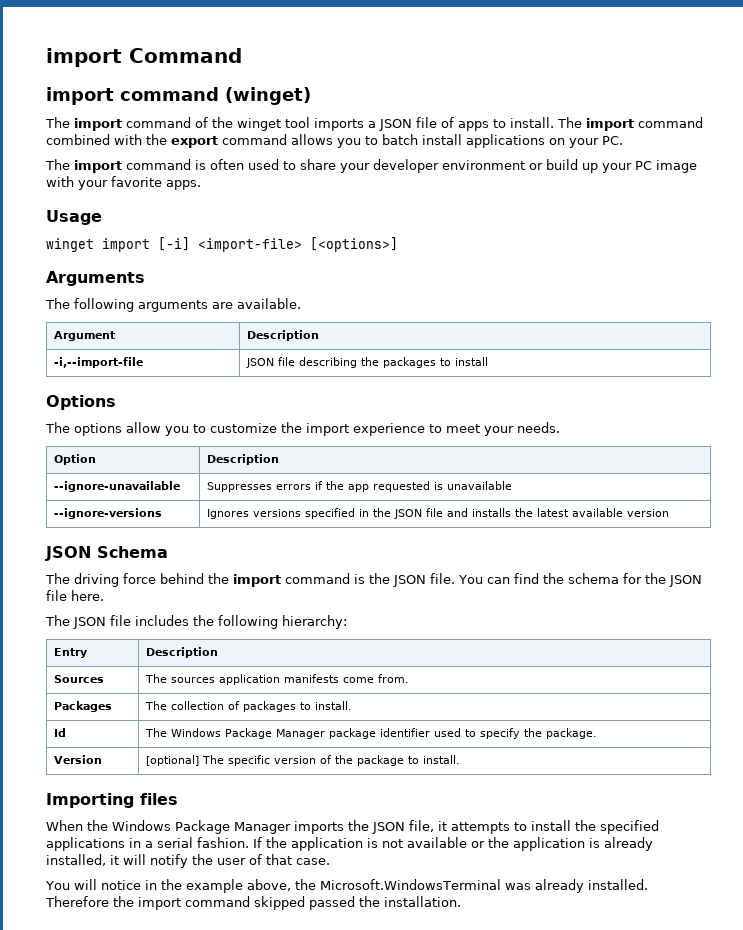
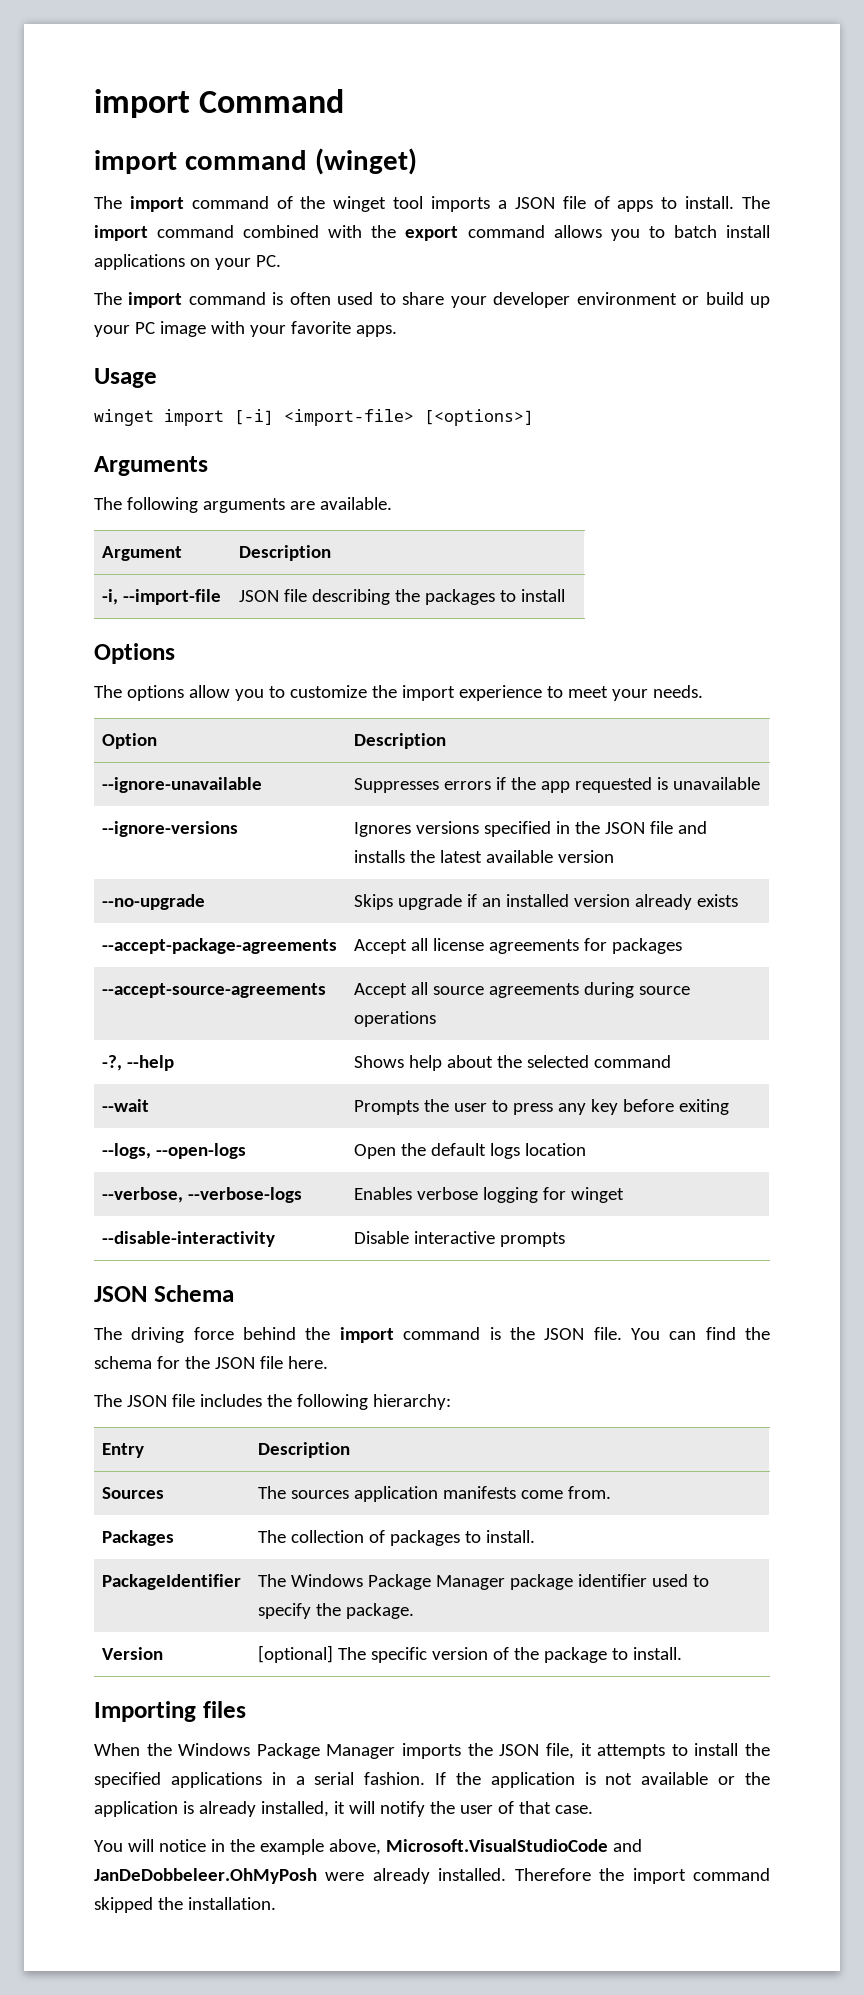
- -i,--import-file | JSON file describing the packages to install
+ -i, --import-file | JSON file describing the packages to install
+ --no-upgrade | Skips upgrade if an installed version already exists
+ --accept-package-agreements | Accept all license agreements for packages
+ --accept-source-agreements | Accept all source agreements during source operations
+ -?, --help | Shows help about the selected command
+ --wait | Prompts the user to press any key before exiting
+ --logs, --open-logs | Open the default logs location
+ --verbose, --verbose-logs | Enables verbose logging for winget
+ --disable-interactivity | Disable interactive prompts
- Id | The Windows Package Manager package identifier used to specify the package.
+ PackageIdentifier | The Windows Package Manager package identifier used to specify the package.
- You will notice in the example above, the Microsoft.WindowsTerminal was already installed.
+ You will notice in the example above, Microsoft.VisualStudioCode and JanDeDobbeleer.OhMyPosh were already installed.
- Therefore the import command skipped passed the installation.
+ Therefore the import command skipped the installation.

